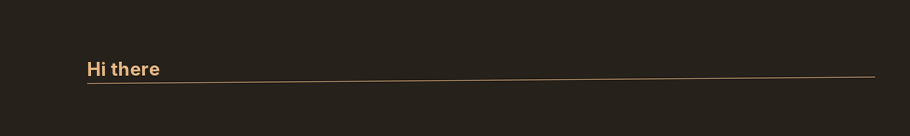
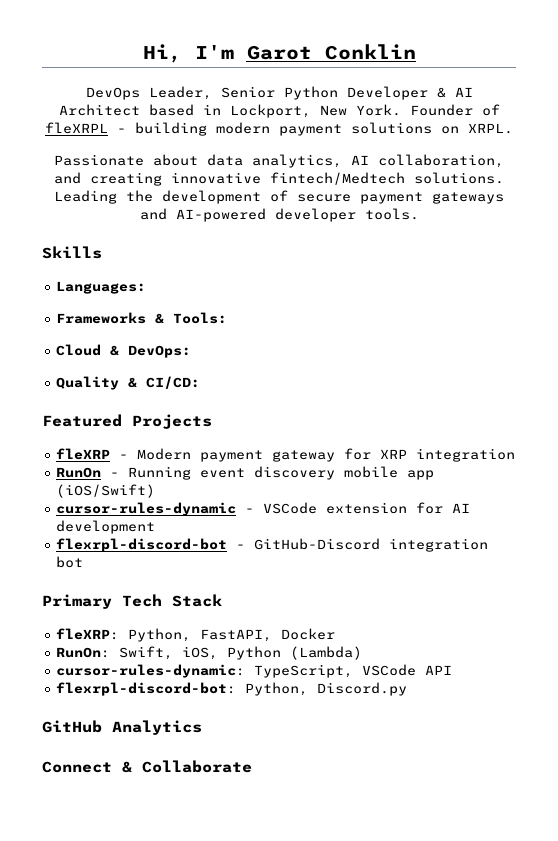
- Hi there
+ Hi, I'm Garot Conklin
+ DevOps Leader, Senior Python Developer & AI Architect based in Lockport, New York. Founder of fleXRPL - building modern payment solutions on XRPL.
+ Passionate about data analytics, AI collaboration, and creating innovative fintech/Medtech solutions. Leading the development of secure payment gateways and AI-powered developer tools.
+ Skills
+ Languages:
+ Frameworks & Tools:
+ Cloud & DevOps:
+ Quality & CI/CD:
+ Featured Projects
+ fleXRP - Modern payment gateway for XRP integration
+ RunOn - Running event discovery mobile app (iOS/Swift)
+ cursor-rules-dynamic - VSCode extension for AI development
+ flexrpl-discord-bot - GitHub-Discord integration bot
+ Primary Tech Stack
+ fleXRP: Python, FastAPI, Docker
+ RunOn: Swift, iOS, Python (Lambda)
+ cursor-rules-dynamic: TypeScript, VSCode API
+ flexrpl-discord-bot: Python, Discord.py
+ GitHub Analytics
+ Connect & Collaborate

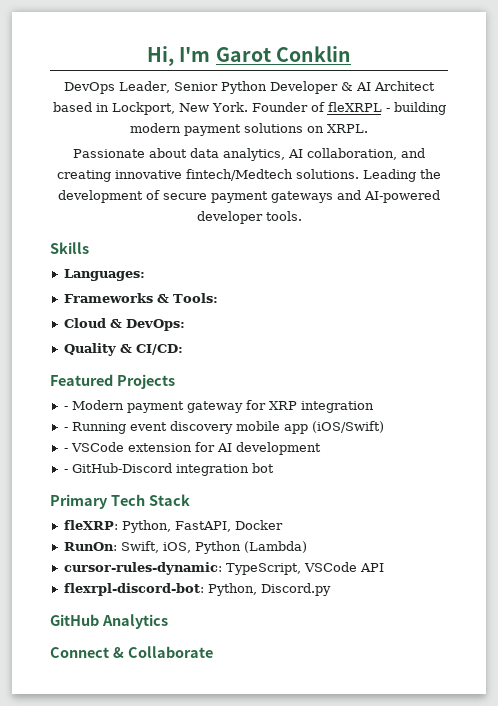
- fleXRP - Modern payment gateway for XRP integration
+ - Modern payment gateway for XRP integration
- RunOn - Running event discovery mobile app (iOS/Swift)
+ - Running event discovery mobile app (iOS/Swift)
- cursor-rules-dynamic - VSCode extension for AI development
+ - VSCode extension for AI development
- flexrpl-discord-bot - GitHub-Discord integration bot
+ - GitHub-Discord integration bot

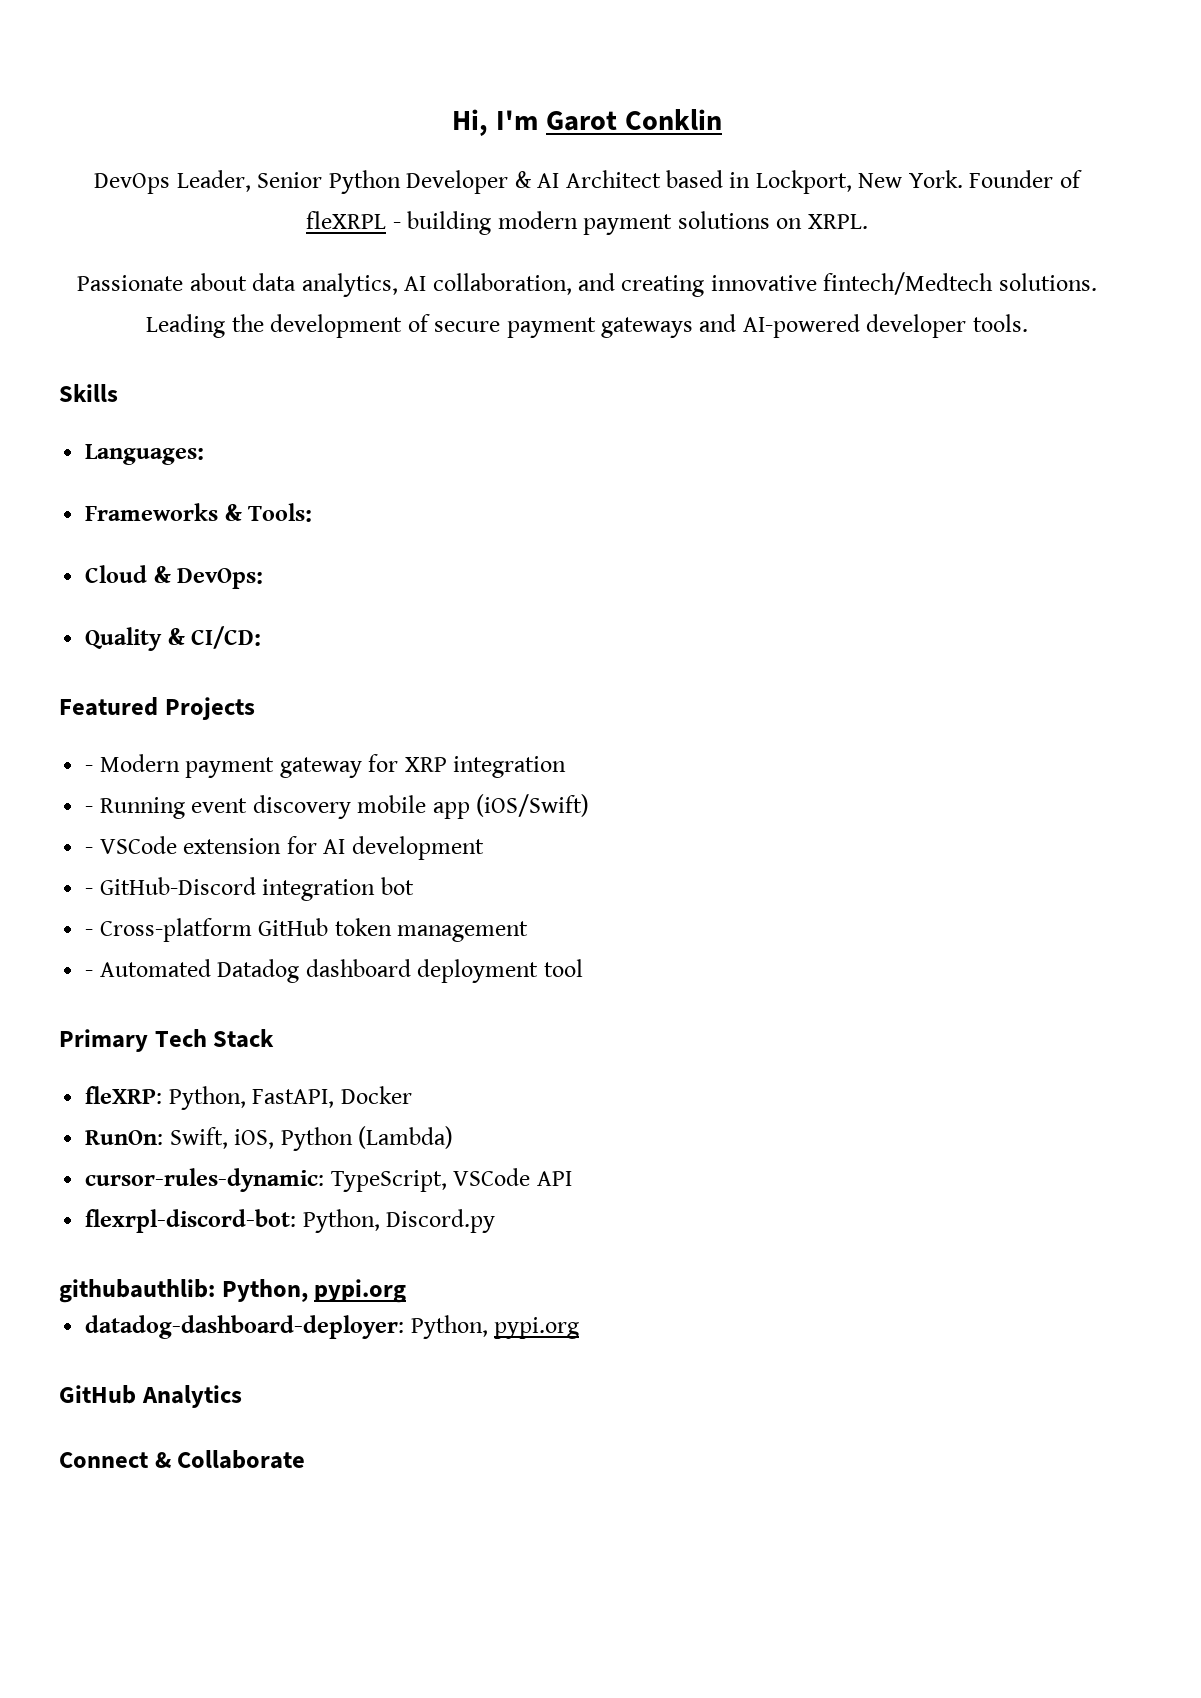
+ - Cross-platform GitHub token management
+ - Automated Datadog dashboard deployment tool
+ githubauthlib: Python, pypi.org
+ datadog-dashboard-deployer: Python, pypi.org

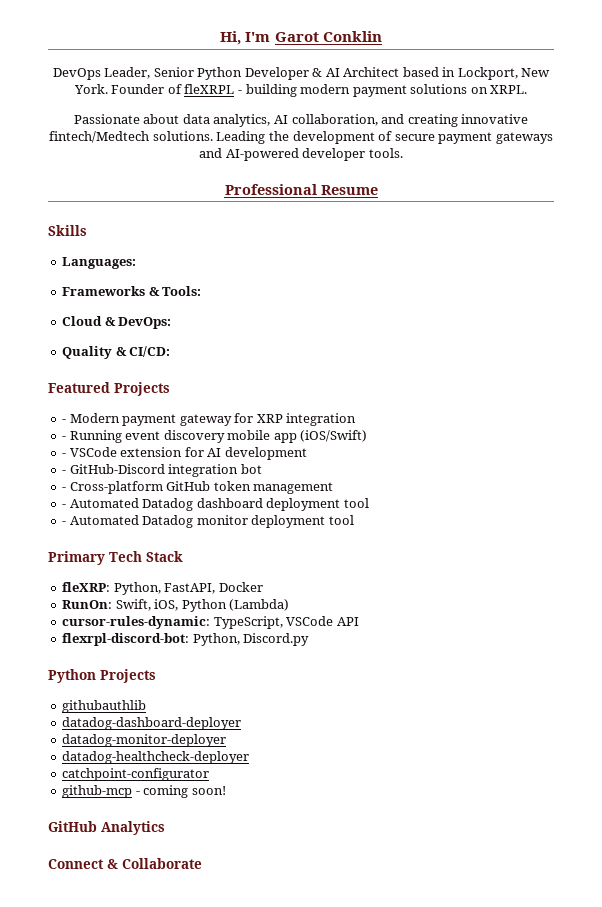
+ Professional Resume
+ - Automated Datadog monitor deployment tool
- githubauthlib: Python, pypi.org
- datadog-dashboard-deployer: Python, pypi.org
+ Python Projects
+ githubauthlib
+ datadog-dashboard-deployer
+ datadog-monitor-deployer
+ datadog-healthcheck-deployer
+ catchpoint-configurator
+ github-mcp - coming soon!

